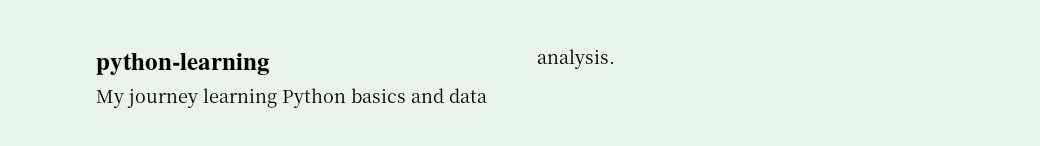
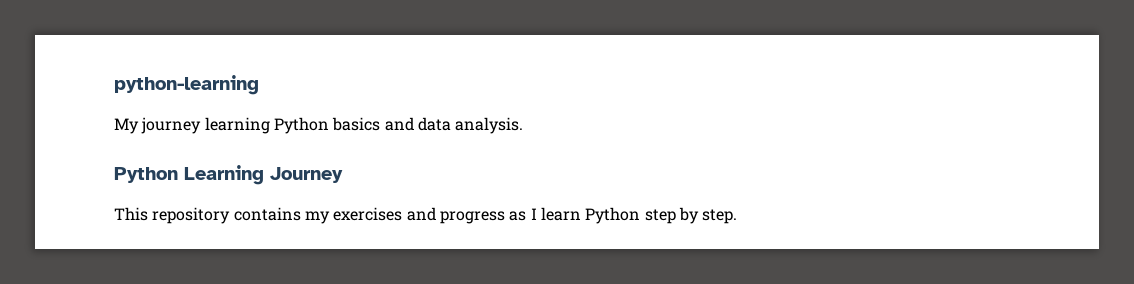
+ Python Learning Journey
+ This repository contains my exercises and progress as I learn Python step by step.

